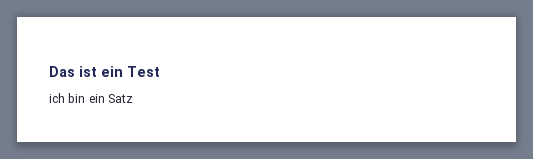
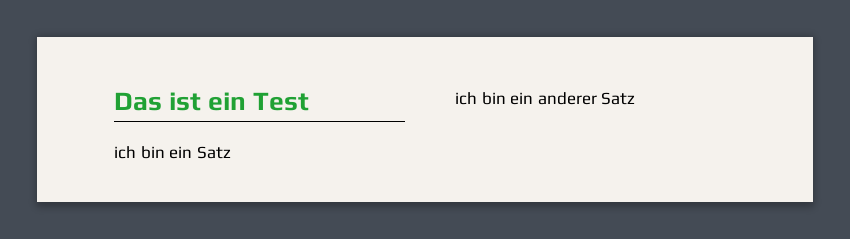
+ ich bin ein anderer Satz

